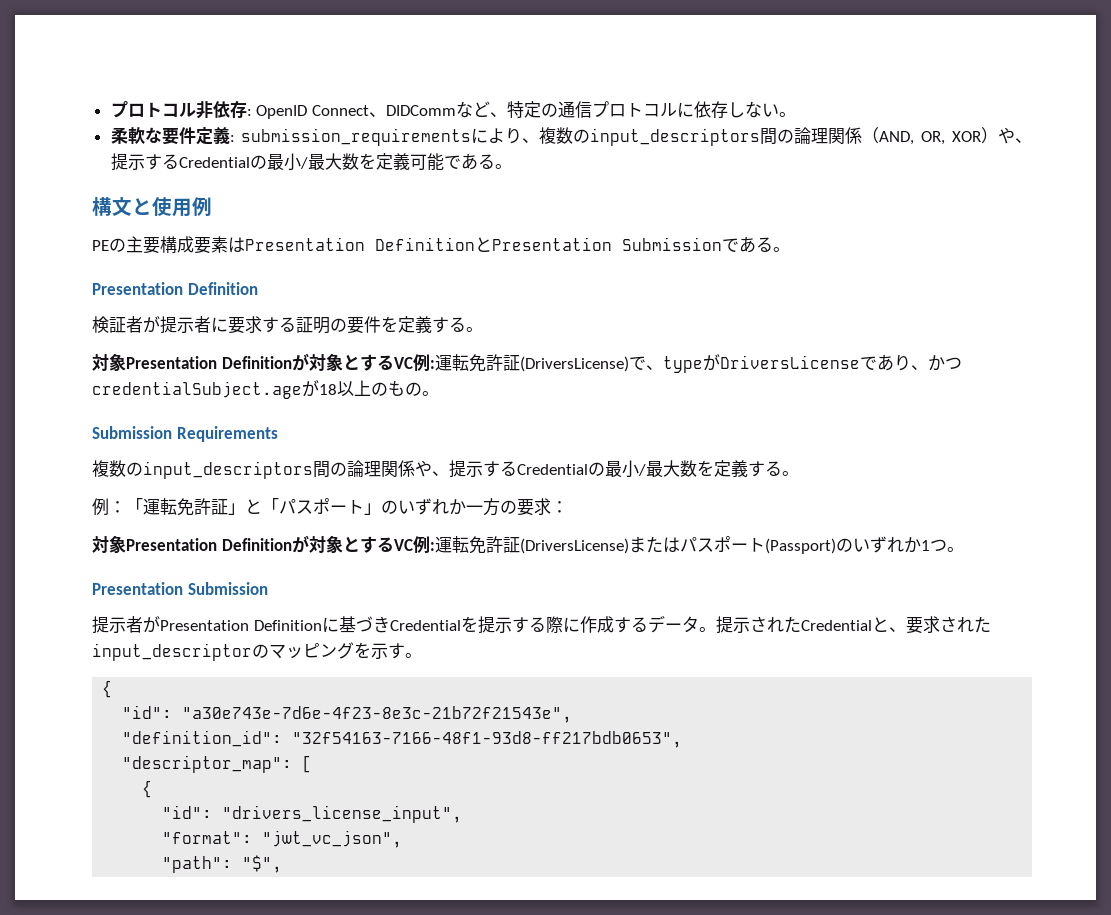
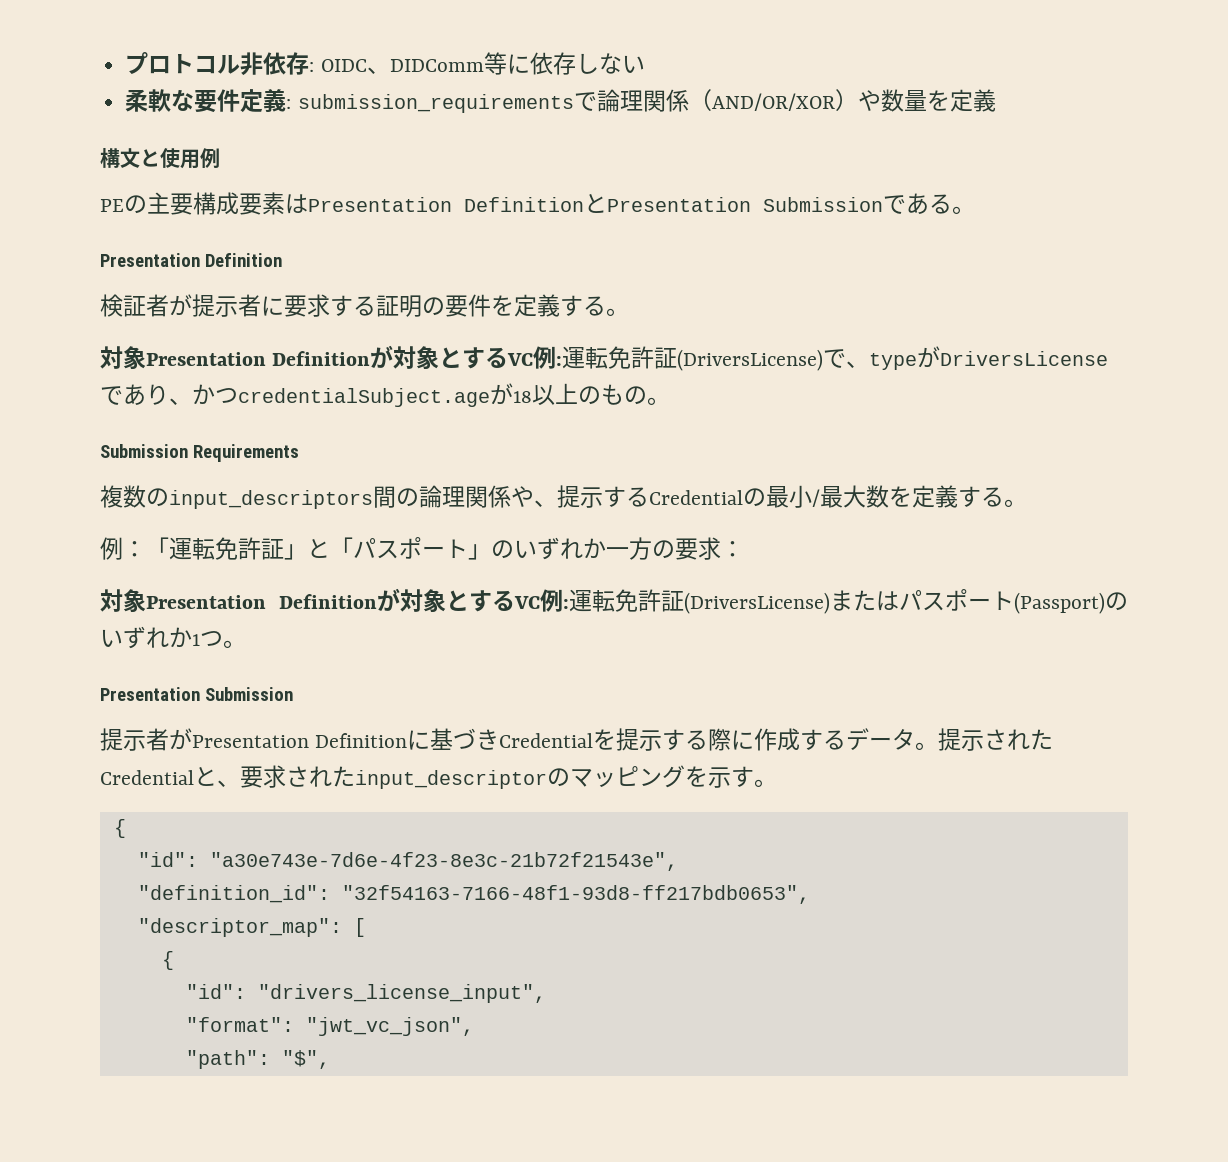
- プロトコル非依存: OpenID Connect、DIDCommなど、特定の通信プロトコルに依存しない。
+ プロトコル非依存: OIDC、DIDComm等に依存しない
- 柔軟な要件定義: submission_requirementsにより、複数のinput_descriptors間の論理関係（AND, OR, XOR）や、提示するCredentialの最小/最大数を定義可能である。
+ 柔軟な要件定義: submission_requirementsで論理関係（AND/OR/XOR）や数量を定義

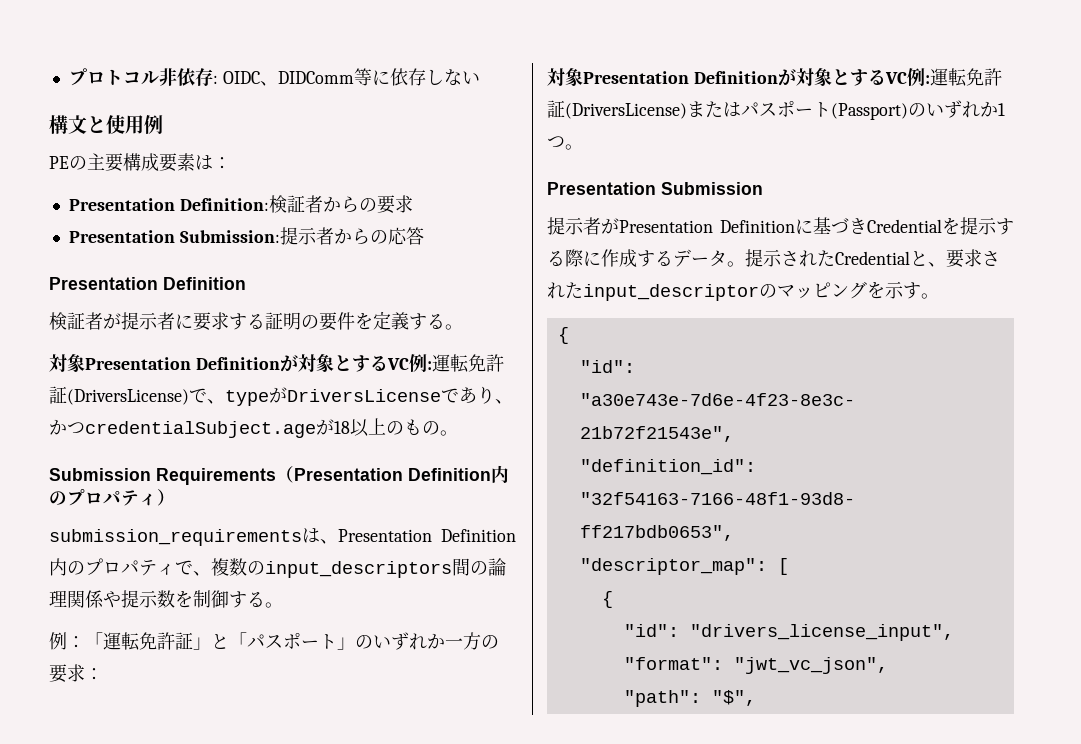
- 柔軟な要件定義: submission_requirementsで論理関係（AND/OR/XOR）や数量を定義
- PEの主要構成要素はPresentation DefinitionとPresentation Submissionである。
+ PEの主要構成要素は：
+ Presentation Definition:検証者からの要求
+ Presentation Submission:提示者からの応答
- Submission Requirements
- 複数のinput_descriptors間の論理関係や、提示するCredentialの最小/最大数を定義する。
+ Submission Requirements（Presentation Definition内のプロパティ）
+ submission_requirementsは、Presentation Definition内のプロパティで、複数のinput_descriptors間の論理関係や提示数を制御する。

